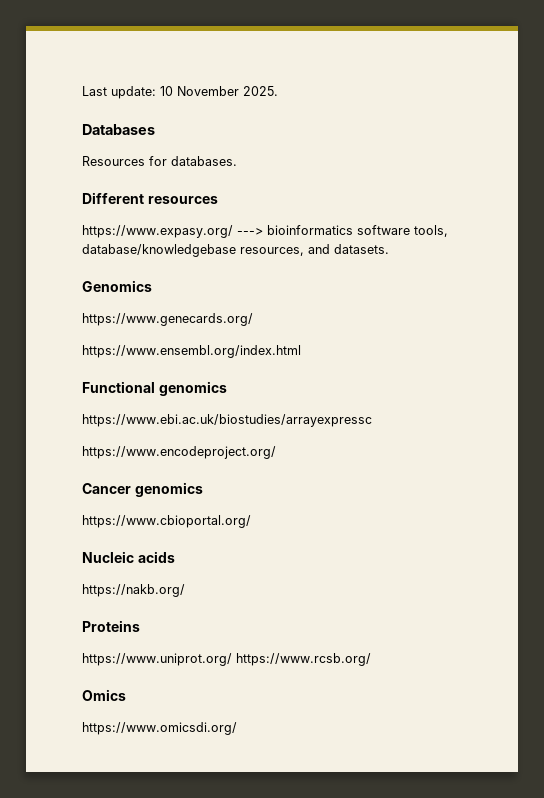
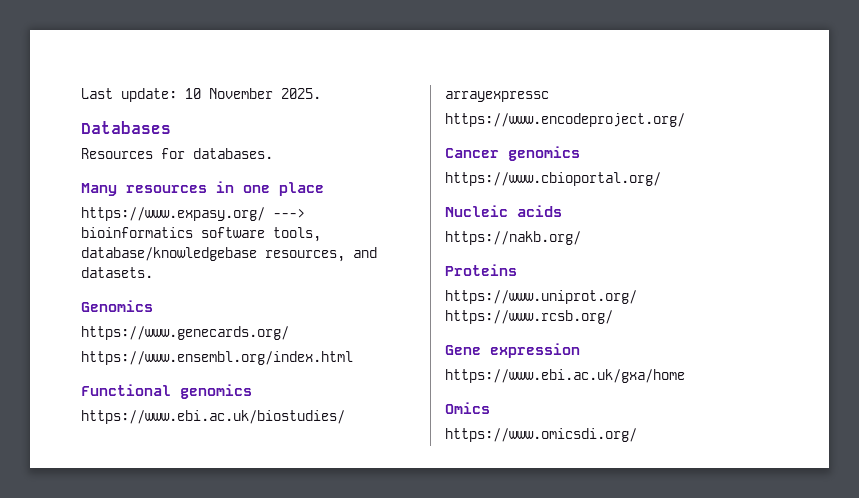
- Different resources
+ Many resources in one place
+ Gene expression
+ https://www.ebi.ac.uk/gxa/home

